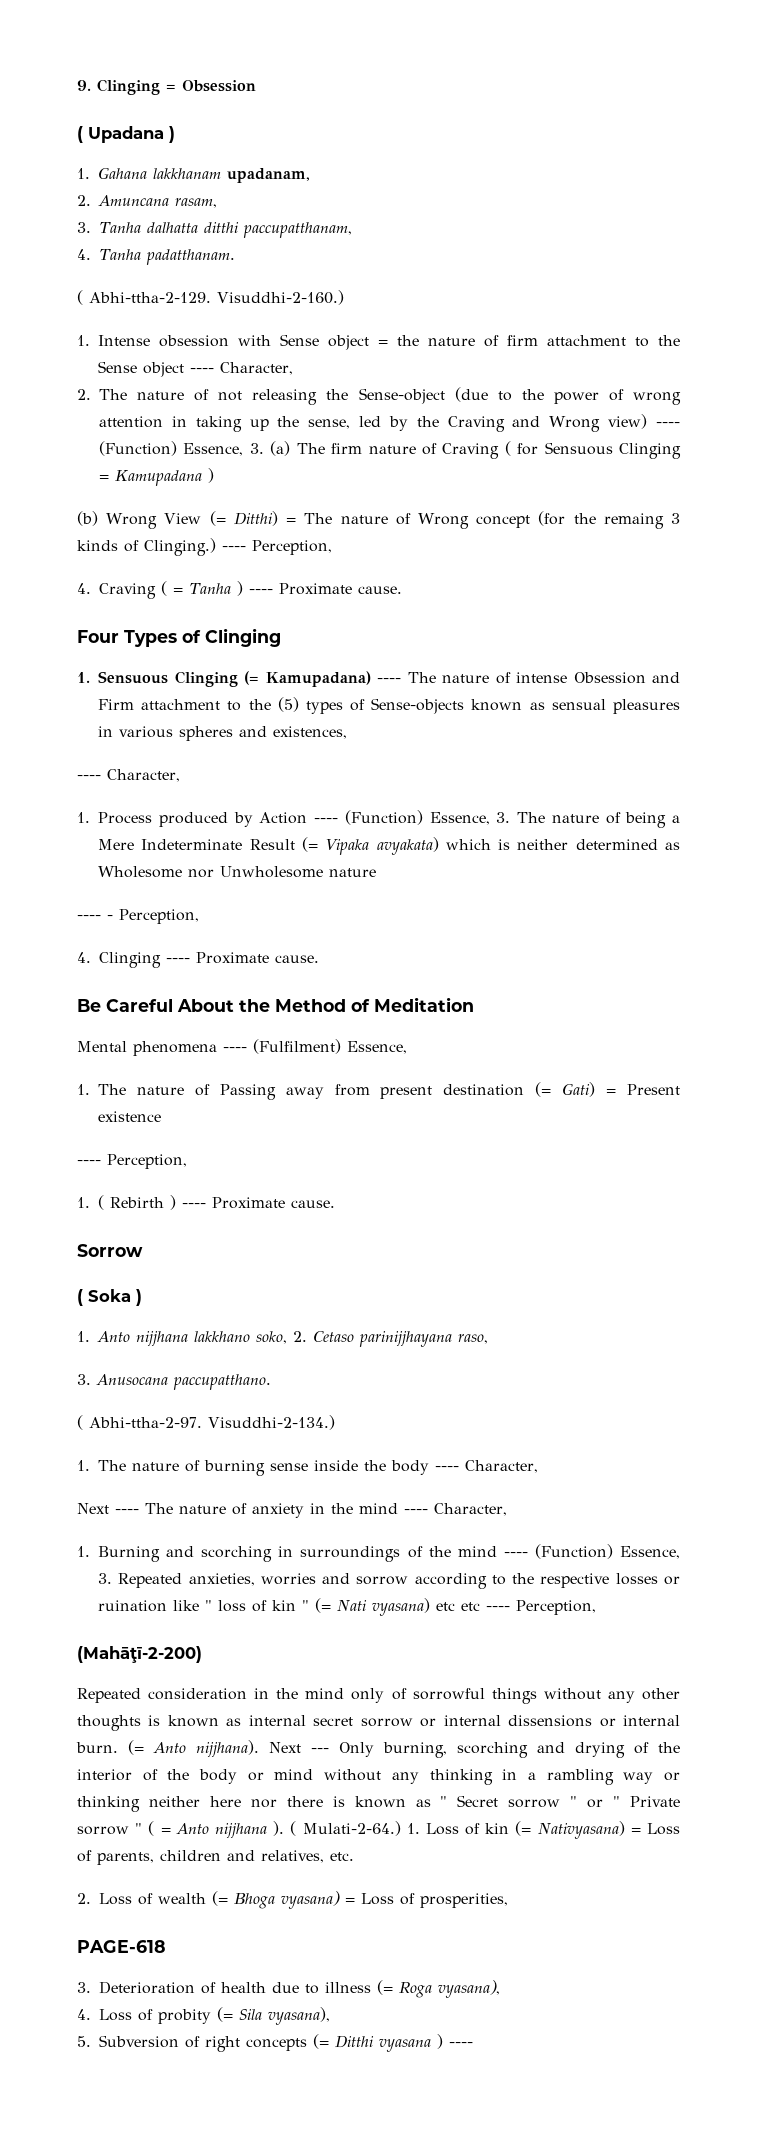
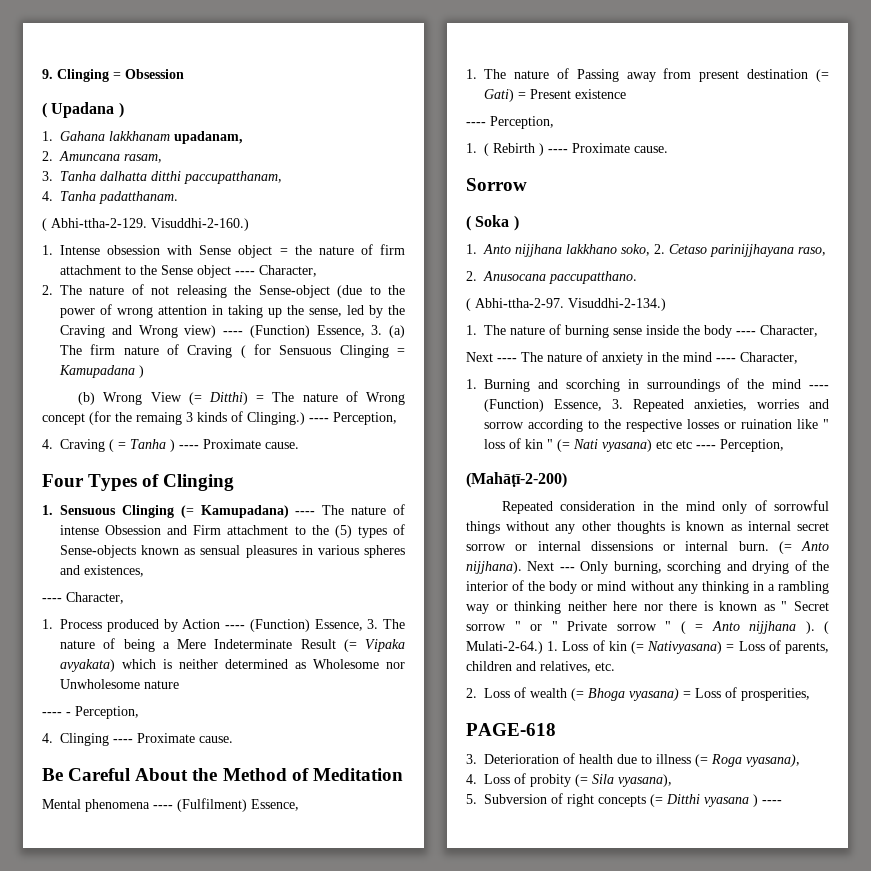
- 3. Anusocana paccupatthano.
+ 2. Anusocana paccupatthano.
- (Mahāţī-2-200)
+ (Mahāṭī-2-200)

